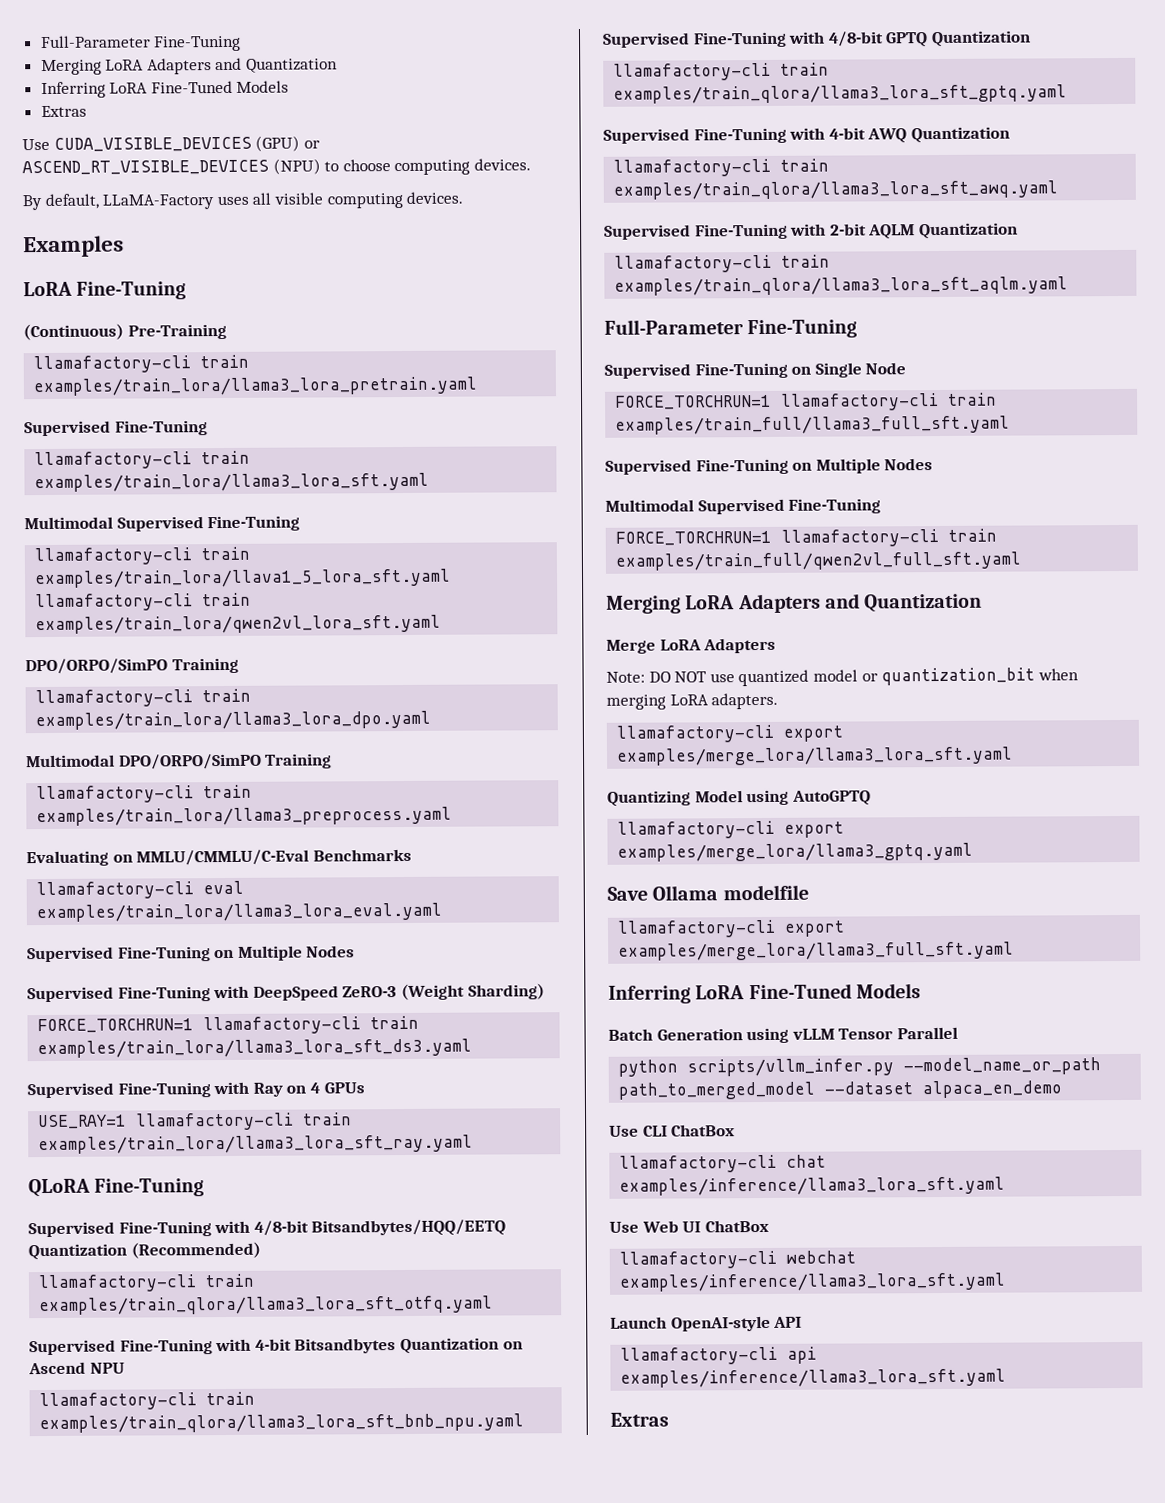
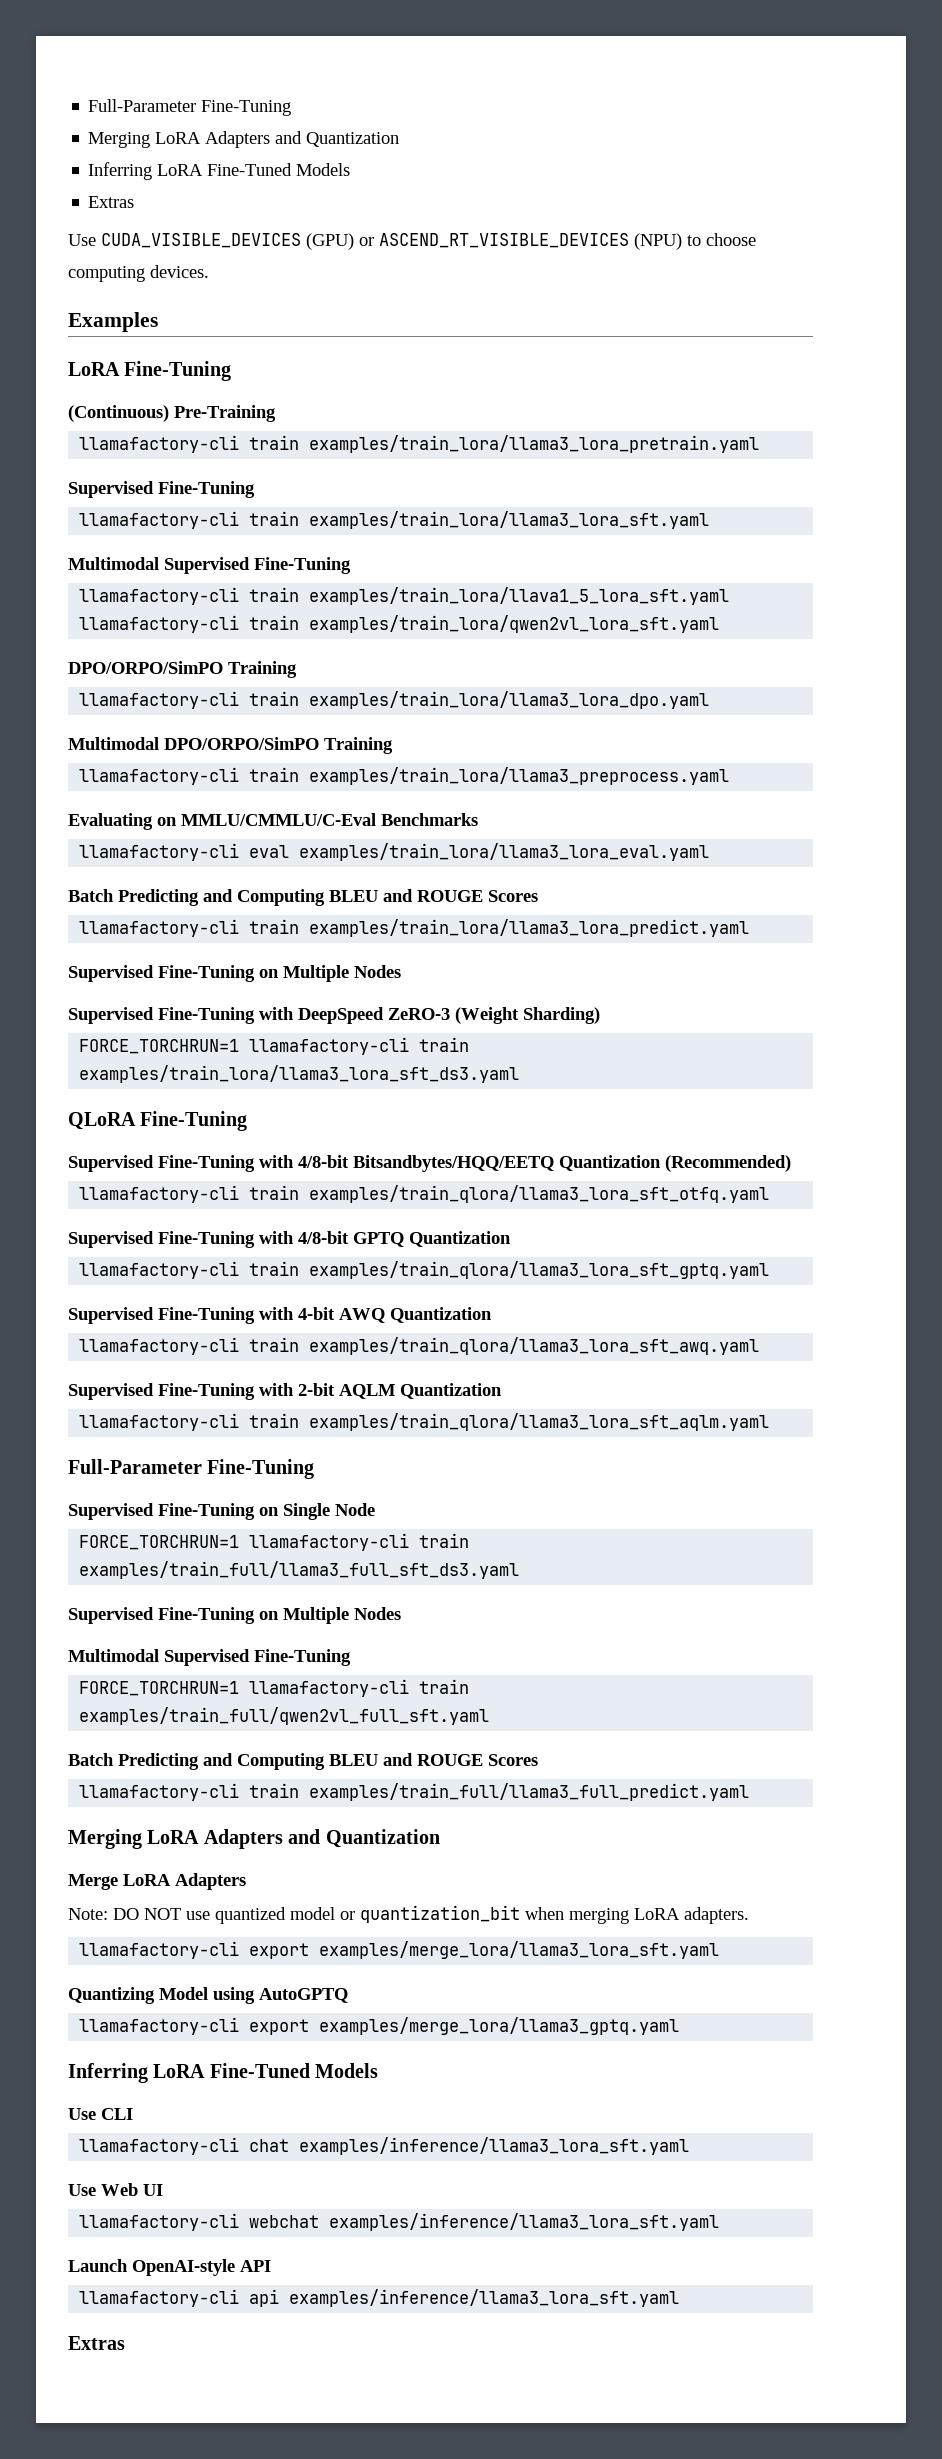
- By default, LLaMA-Factory uses all visible computing devices.
  llamafactory-cli eval examples/train_lora/llama3_lora_eval.yaml
+ Batch Predicting and Computing BLEU and ROUGE Scores
+ llamafactory-cli train examples/train_lora/llama3_lora_predict.yaml
- Supervised Fine-Tuning with Ray on 4 GPUs
- USE_RAY=1 llamafactory-cli train examples/train_lora/llama3_lora_sft_ray.yaml
- Supervised Fine-Tuning with 4-bit Bitsandbytes Quantization on Ascend NPU
- llamafactory-cli train examples/train_qlora/llama3_lora_sft_bnb_npu.yaml
- FORCE_TORCHRUN=1 llamafactory-cli train examples/train_full/llama3_full_sft.yaml
+ FORCE_TORCHRUN=1 llamafactory-cli train examples/train_full/llama3_full_sft_ds3.yaml
  FORCE_TORCHRUN=1 llamafactory-cli train examples/train_full/qwen2vl_full_sft.yaml
+ Batch Predicting and Computing BLEU and ROUGE Scores
+ llamafactory-cli train examples/train_full/llama3_full_predict.yaml
  llamafactory-cli export examples/merge_lora/llama3_gptq.yaml
- Save Ollama modelfile
- llamafactory-cli export examples/merge_lora/llama3_full_sft.yaml
  Inferring LoRA Fine-Tuned Models
- Batch Generation using vLLM Tensor Parallel
- python scripts/vllm_infer.py --model_name_or_path path_to_merged_model --dataset alpaca_en_demo
- Use CLI ChatBox
+ Use CLI
- Use Web UI ChatBox
+ Use Web UI

